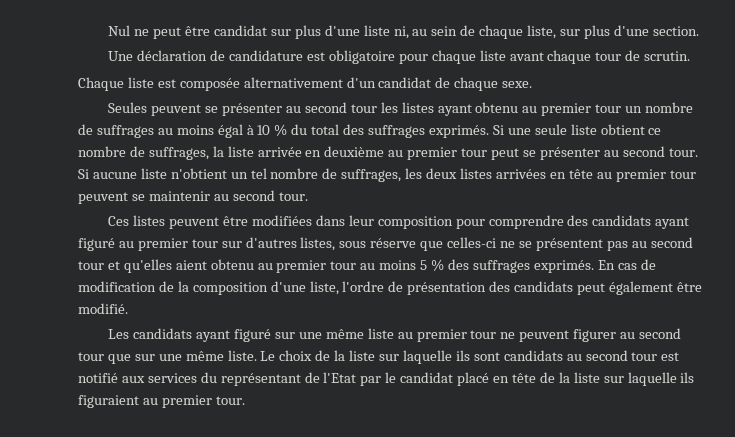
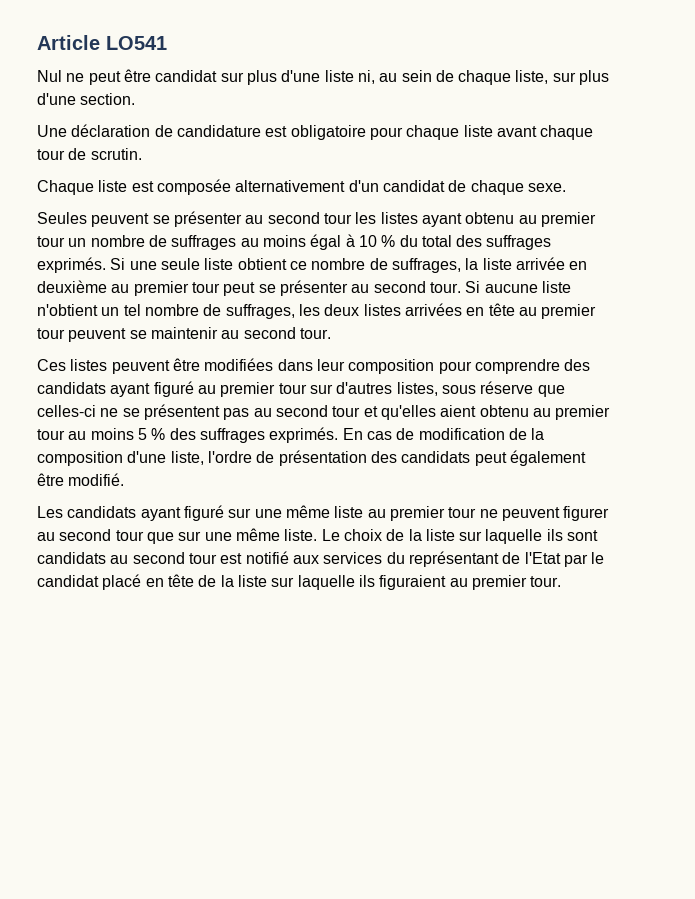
+ Article LO541

